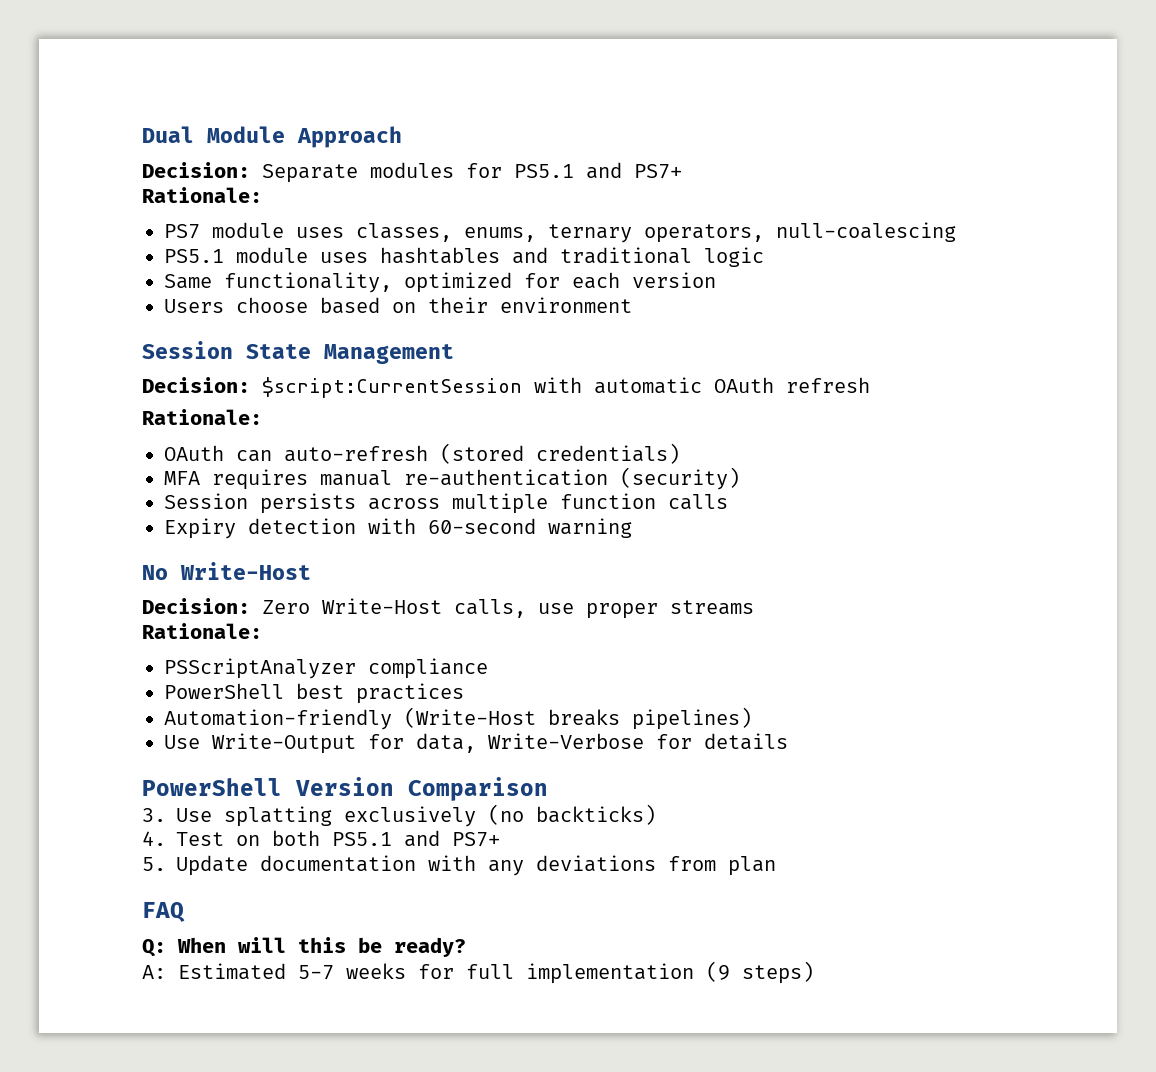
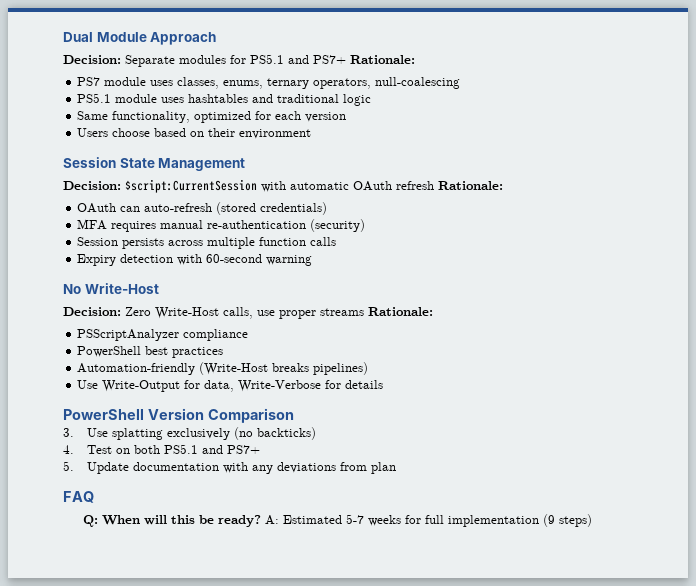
- Decision: Separate modules for PS5.1 and PS7+
- Rationale:
+ Decision: Separate modules for PS5.1 and PS7+ Rationale:
- Decision: $script:CurrentSession with automatic OAuth refresh
- Rationale:
+ Decision: $script:CurrentSession with automatic OAuth refresh Rationale:
- Decision: Zero Write-Host calls, use proper streams
- Rationale:
+ Decision: Zero Write-Host calls, use proper streams Rationale:
- Q: When will this be ready?
- A: Estimated 5-7 weeks for full implementation (9 steps)
+ Q: When will this be ready? A: Estimated 5-7 weeks for full implementation (9 steps)

